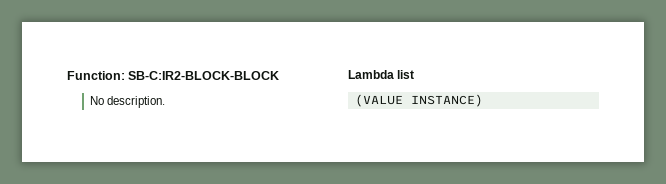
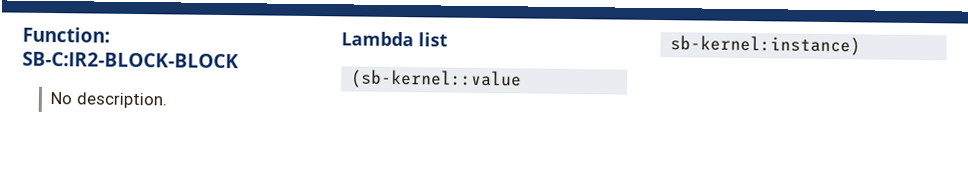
- (VALUE INSTANCE)
+ (sb-kernel::value sb-kernel:instance)

